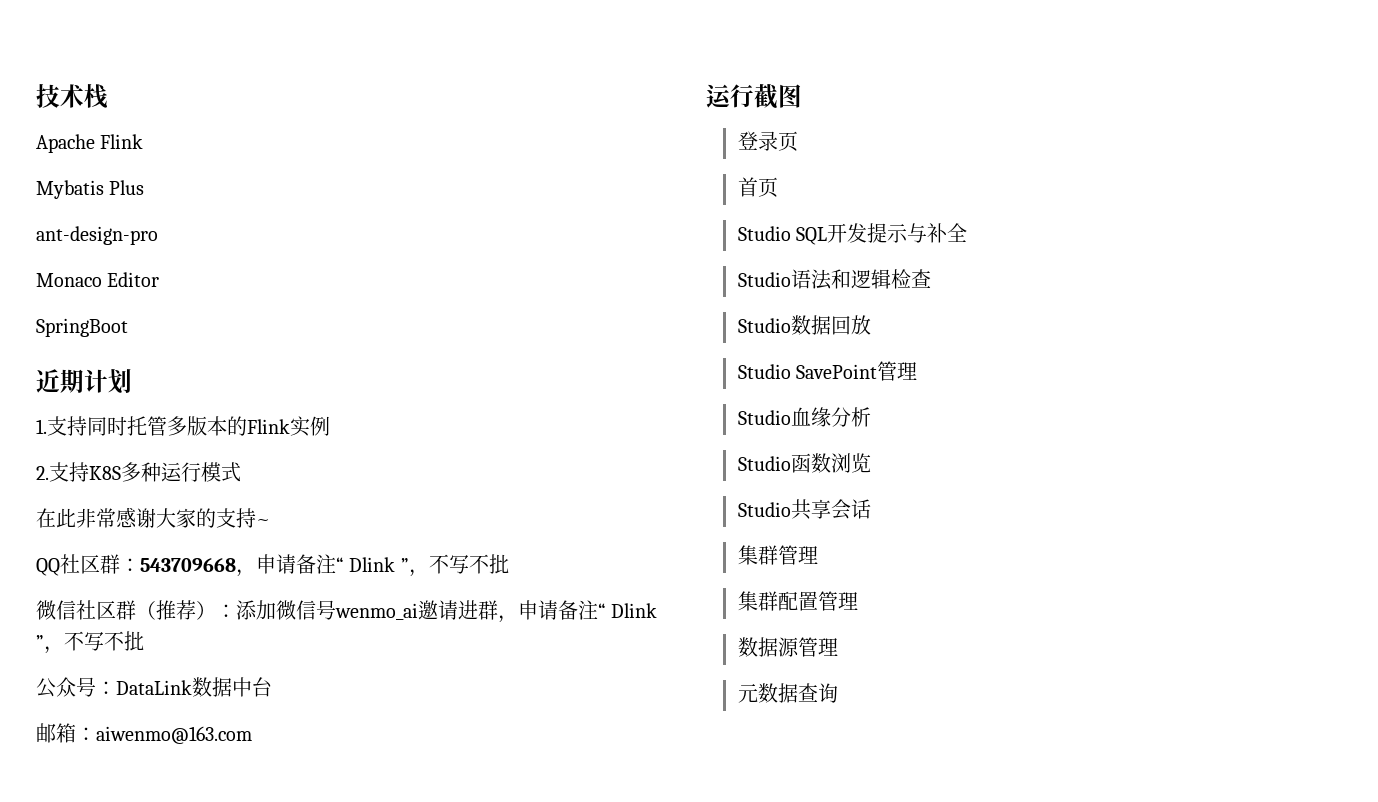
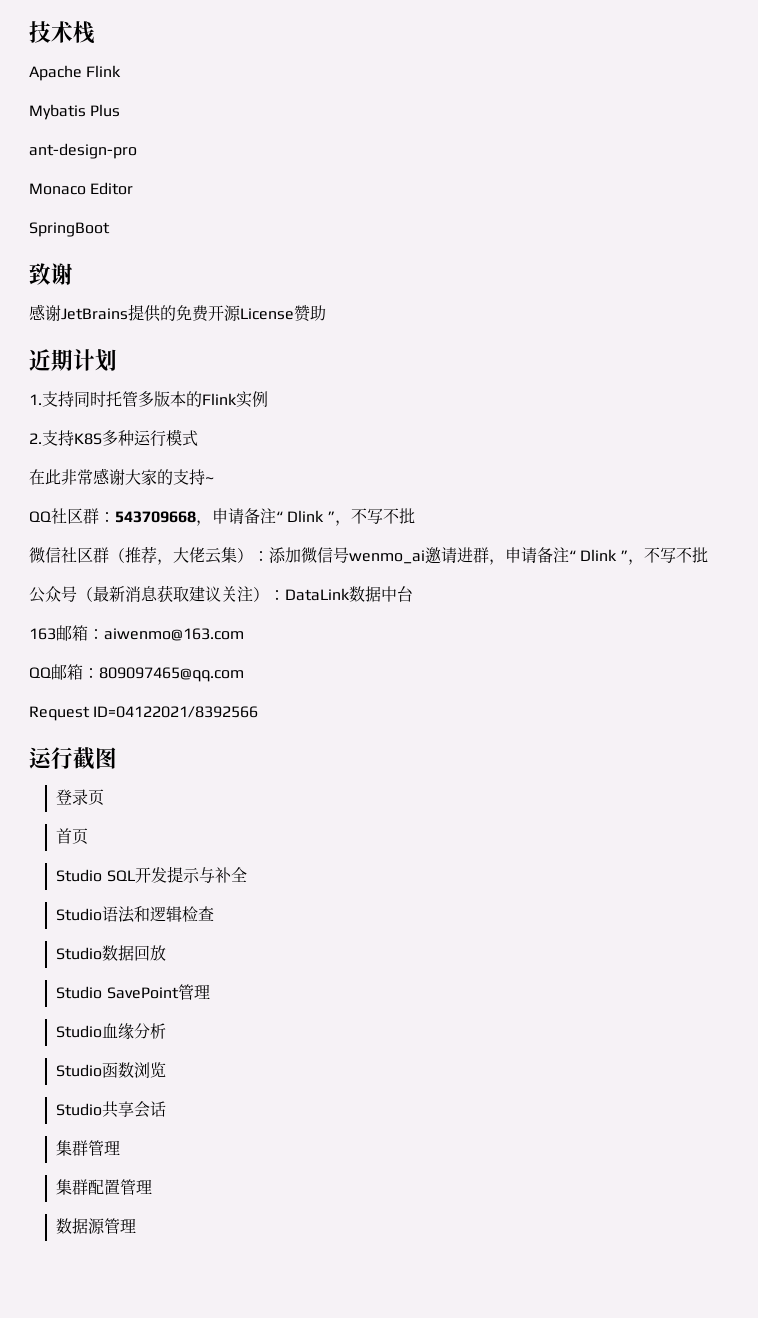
+ 致谢
+ 感谢JetBrains提供的免费开源License赞助
- 微信社区群（推荐）：添加微信号wenmo_ai邀请进群，申请备注“ Dlink ”，不写不批
+ 微信社区群（推荐，大佬云集）：添加微信号wenmo_ai邀请进群，申请备注“ Dlink ”，不写不批
- 公众号：DataLink数据中台
+ 公众号（最新消息获取建议关注）：DataLink数据中台
- 邮箱：aiwenmo@163.com
+ 163邮箱：aiwenmo@163.com
+ QQ邮箱：809097465@qq.com
+ Request ID=04122021/8392566
- 元数据查询

